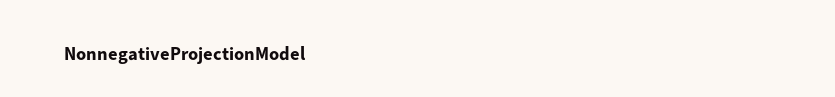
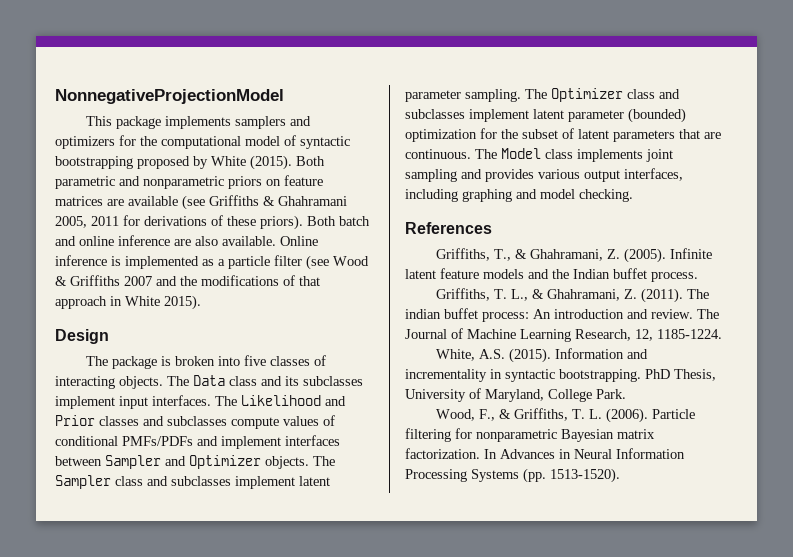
+ This package implements samplers and optimizers for the computational model of syntactic bootstrapping proposed by White (2015). Both parametric and nonparametric priors on feature matrices are available (see Griffiths & Ghahramani 2005, 2011 for derivations of these priors). Both batch and online inference are also available. Online inference is implemented as a particle filter (see Wood & Griffiths 2007 and the modifications of that approach in White 2015).
+ Design
+ The package is broken into five classes of interacting objects. The Data class and its subclasses implement input interfaces. The Likelihood and Prior classes and subclasses compute values of conditional PMFs/PDFs and implement interfaces between Sampler and Optimizer objects. The Sampler class and subclasses implement latent parameter sampling. The Optimizer class and subclasses implement latent parameter (bounded) optimization for the subset of latent parameters that are continuous. The Model class implements joint sampling and provides various output interfaces, including graphing and model checking.
+ References
+ Griffiths, T., & Ghahramani, Z. (2005). Infinite latent feature models and the Indian buffet process.
+ Griffiths, T. L., & Ghahramani, Z. (2011). The indian buffet process: An introduction and review. The Journal of Machine Learning Research, 12, 1185-1224.
+ White, A.S. (2015). Information and incrementality in syntactic bootstrapping. PhD Thesis, University of Maryland, College Park.
+ Wood, F., & Griffiths, T. L. (2006). Particle filtering for nonparametric Bayesian matrix factorization. In Advances in Neural Information Processing Systems (pp. 1513-1520).

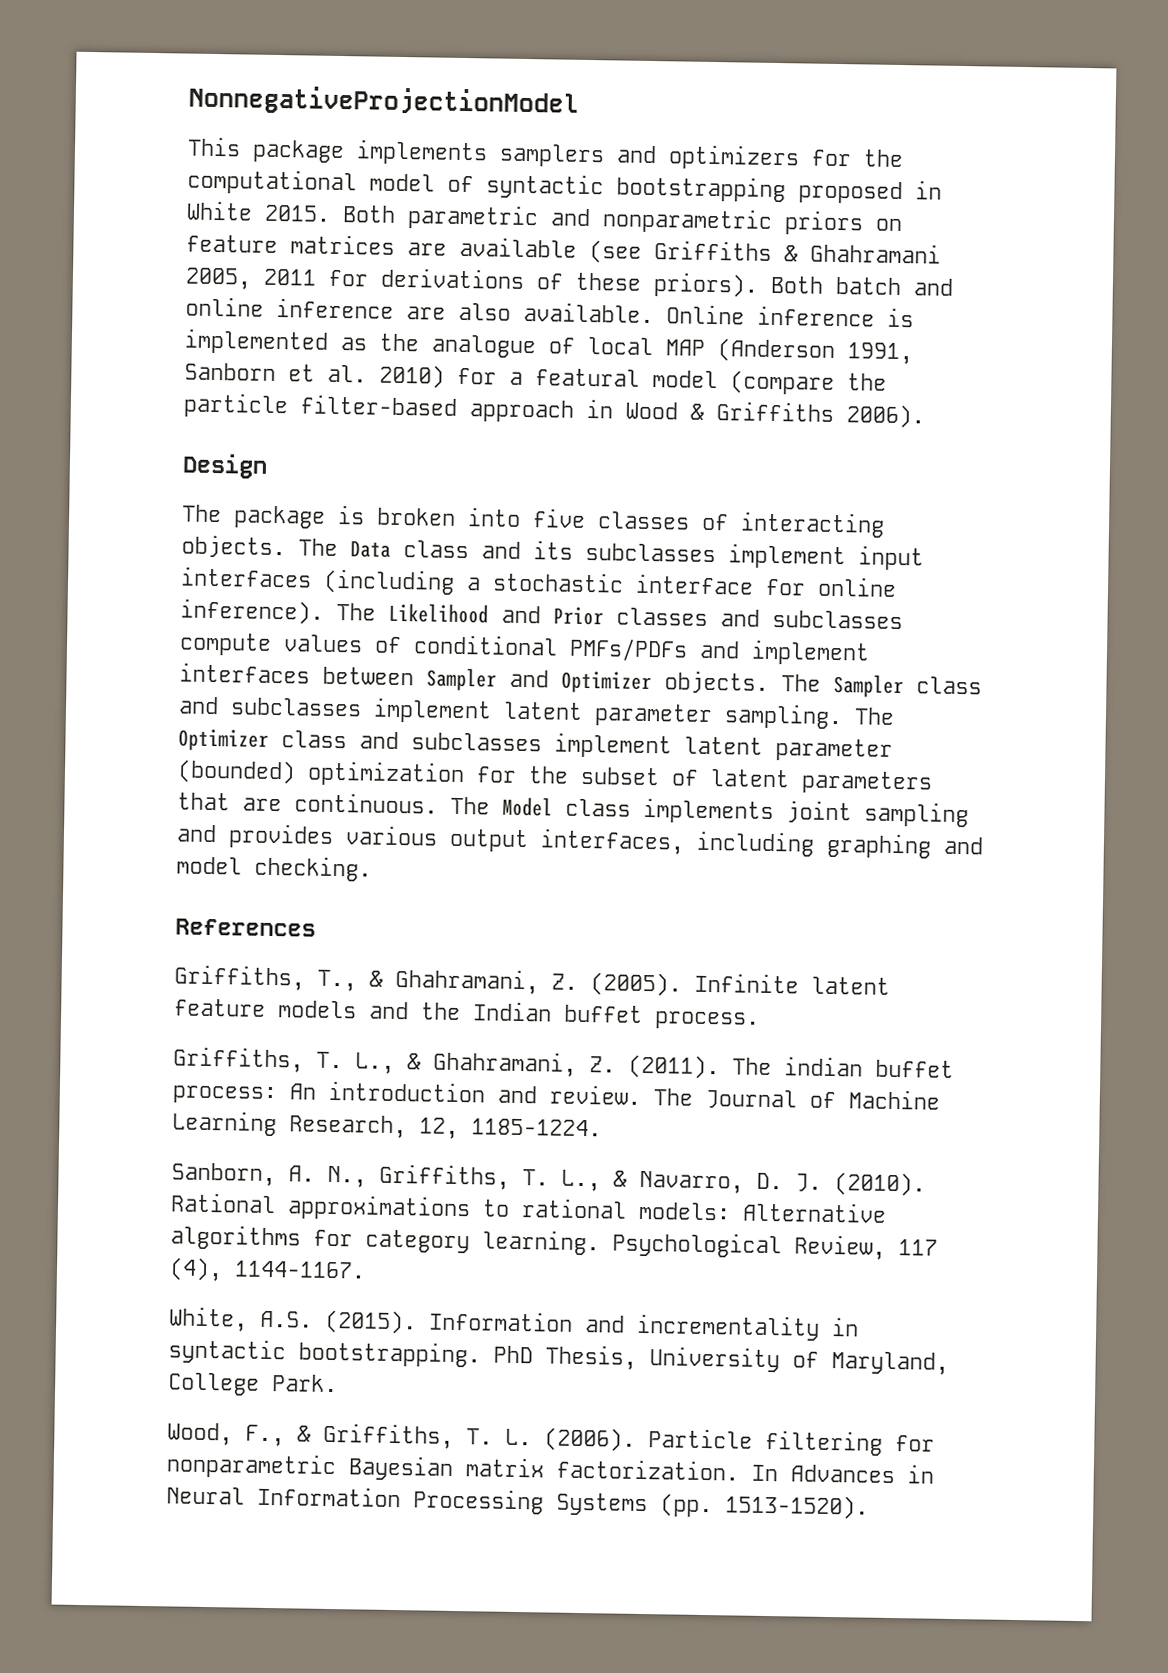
- This package implements samplers and optimizers for the computational model of syntactic bootstrapping proposed by White (2015).
+ This package implements samplers and optimizers for the computational model of syntactic bootstrapping proposed in White 2015.
- Online inference is implemented as a particle filter (see Wood & Griffiths 2007 and the modifications of that approach in White 2015).
+ Online inference is implemented as the analogue of local MAP (Anderson 1991, Sanborn et al. 2010) for a featural model (compare the particle filter-based approach in Wood & Griffiths 2006).
- The Data class and its subclasses implement input interfaces.
+ The Data class and its subclasses implement input interfaces (including a stochastic interface for online inference).
+ Sanborn, A. N., Griffiths, T. L., & Navarro, D. J. (2010). Rational approximations to rational models: Alternative algorithms for category learning. Psychological Review, 117 (4), 1144-1167.

